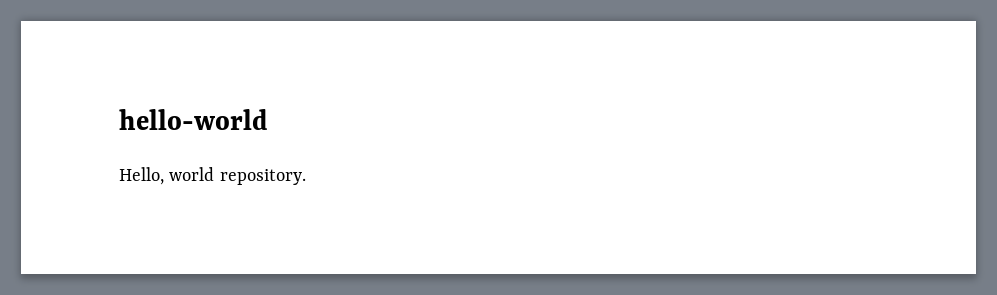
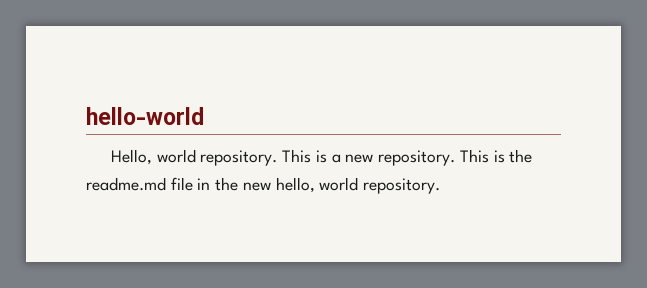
+ This is a new repository. This is the readme.md file in the new hello, world repository.

